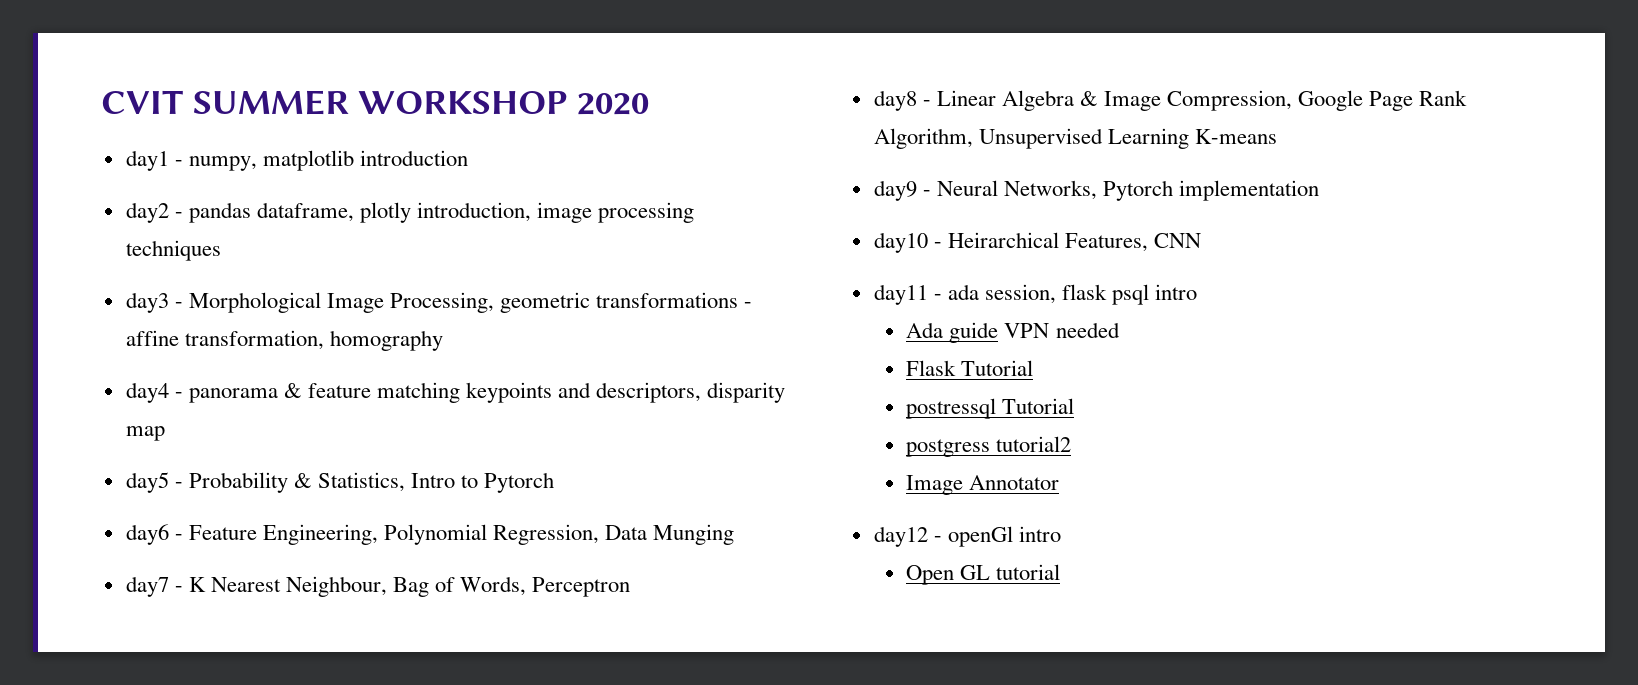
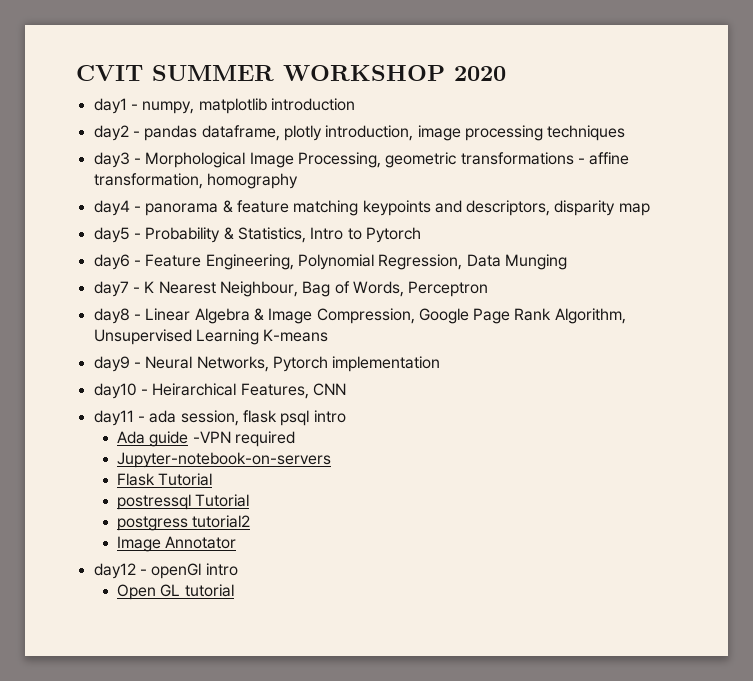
- Ada guide VPN needed
+ Ada guide -VPN required
+ Jupyter-notebook-on-servers

